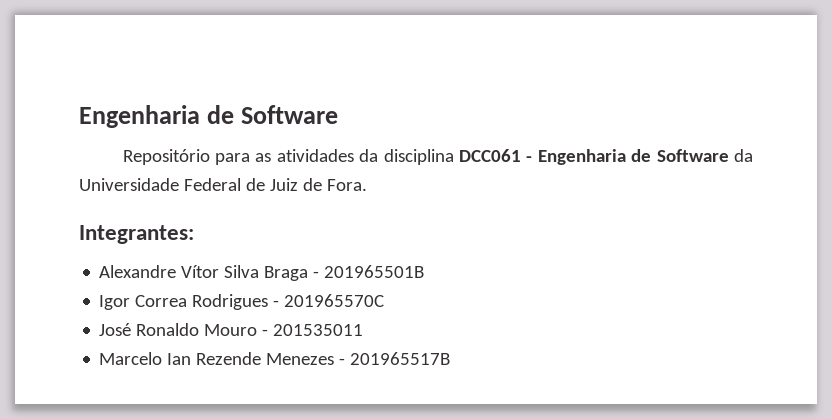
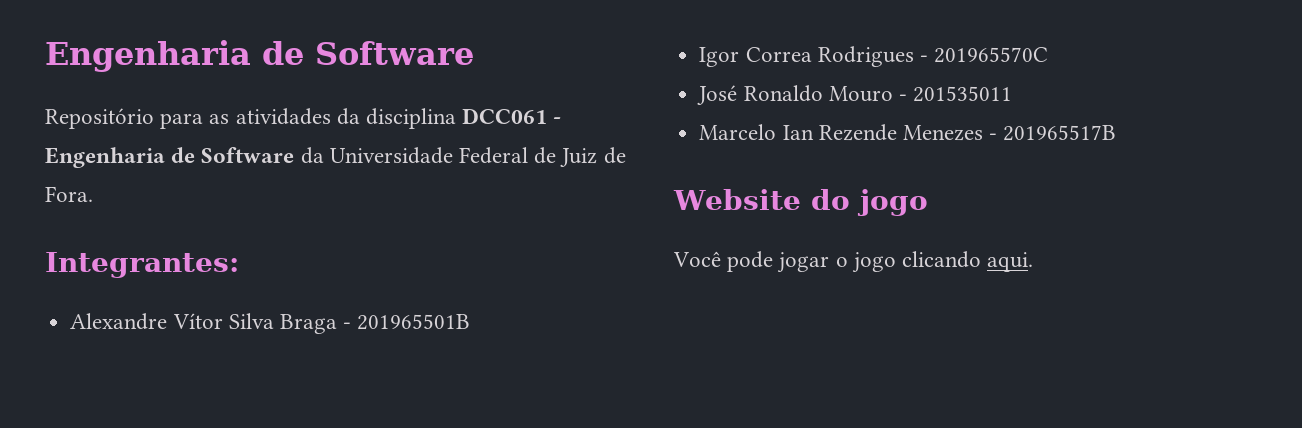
+ Website do jogo
+ Você pode jogar o jogo clicando aqui.

